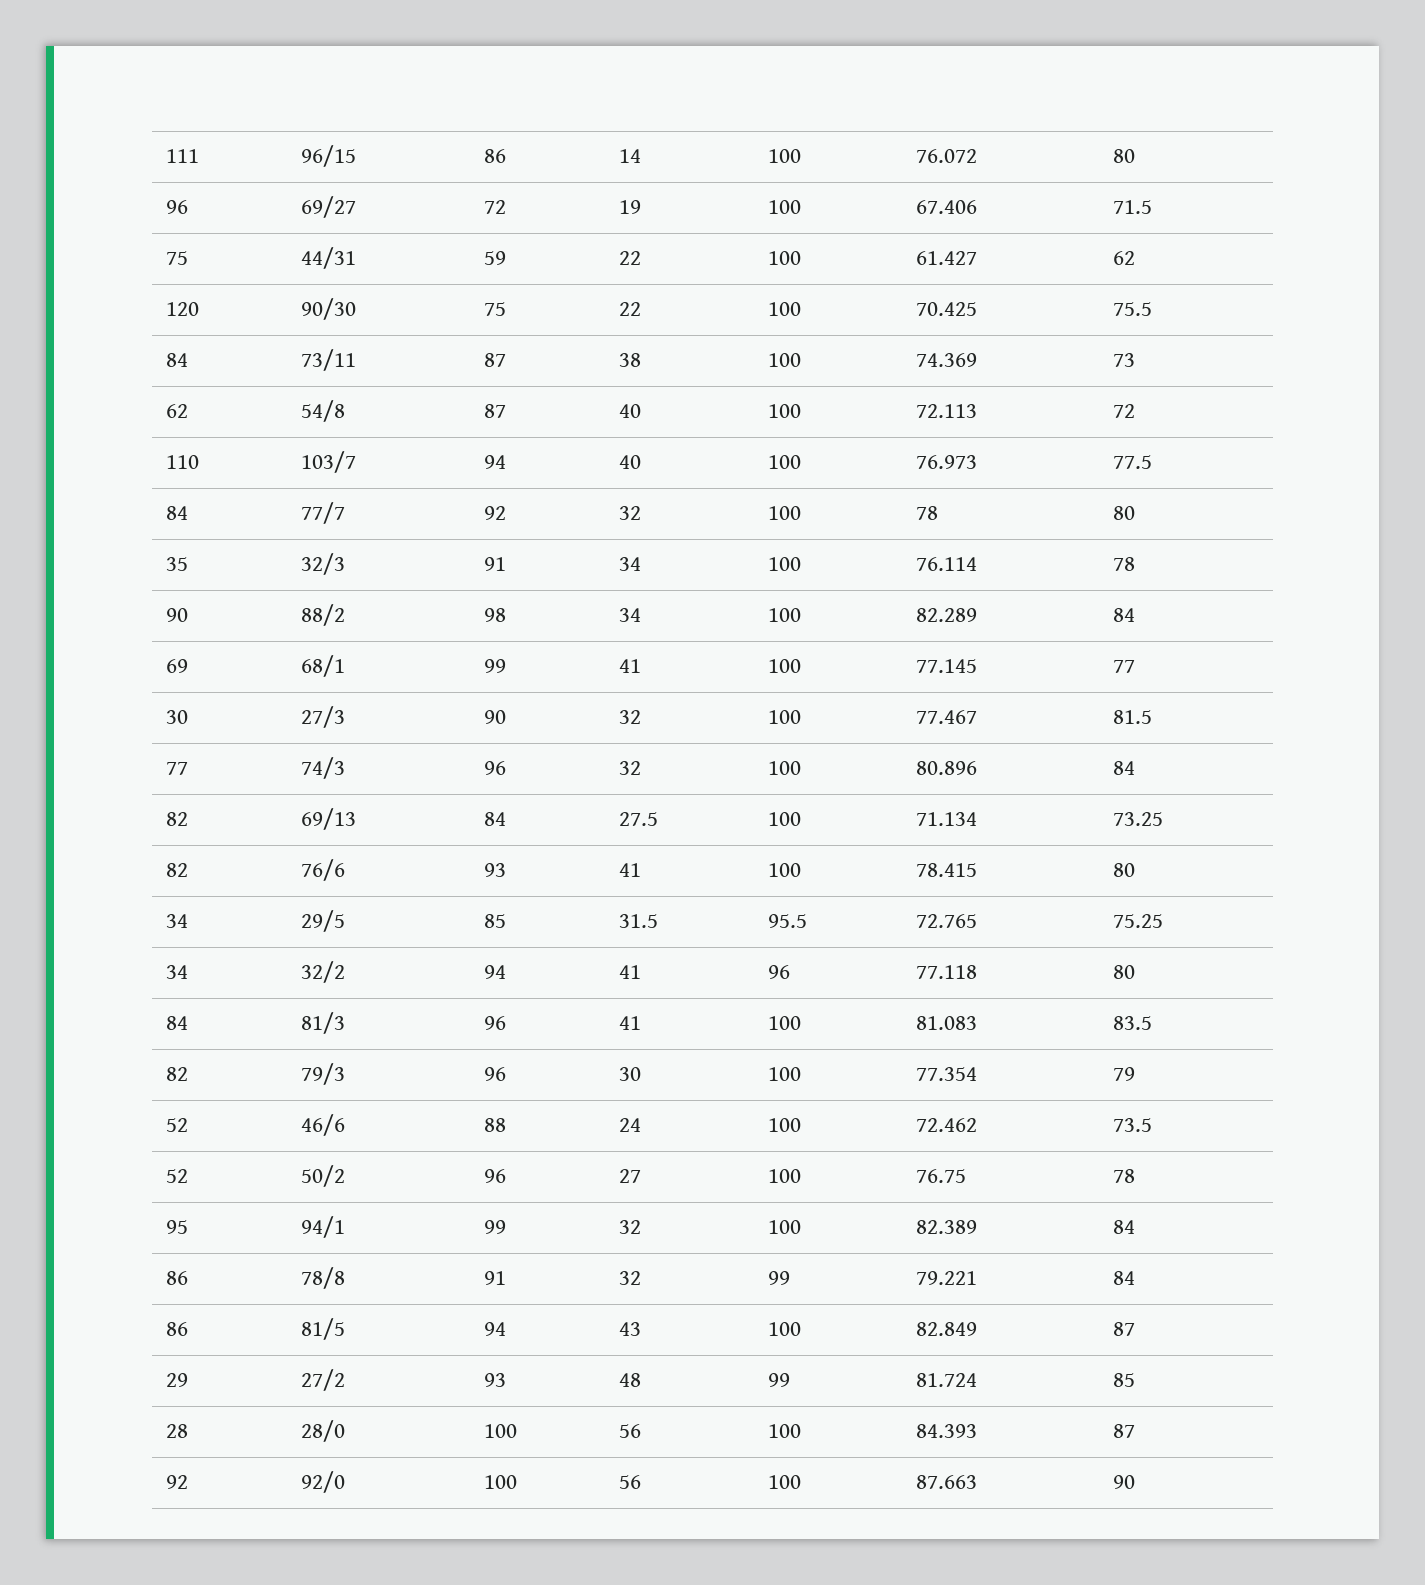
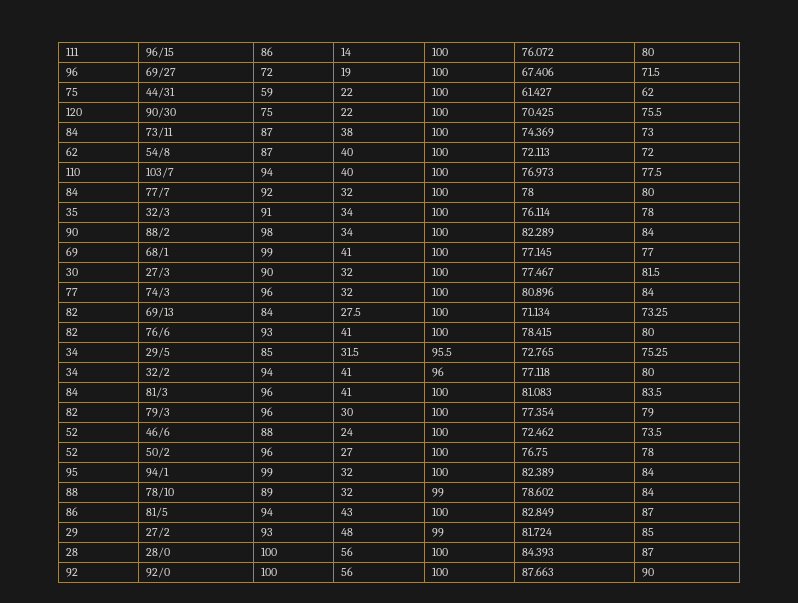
- 86 | 78/8 | 91 | 32 | 99 | 79.221 | 84
+ 88 | 78/10 | 89 | 32 | 99 | 78.602 | 84

